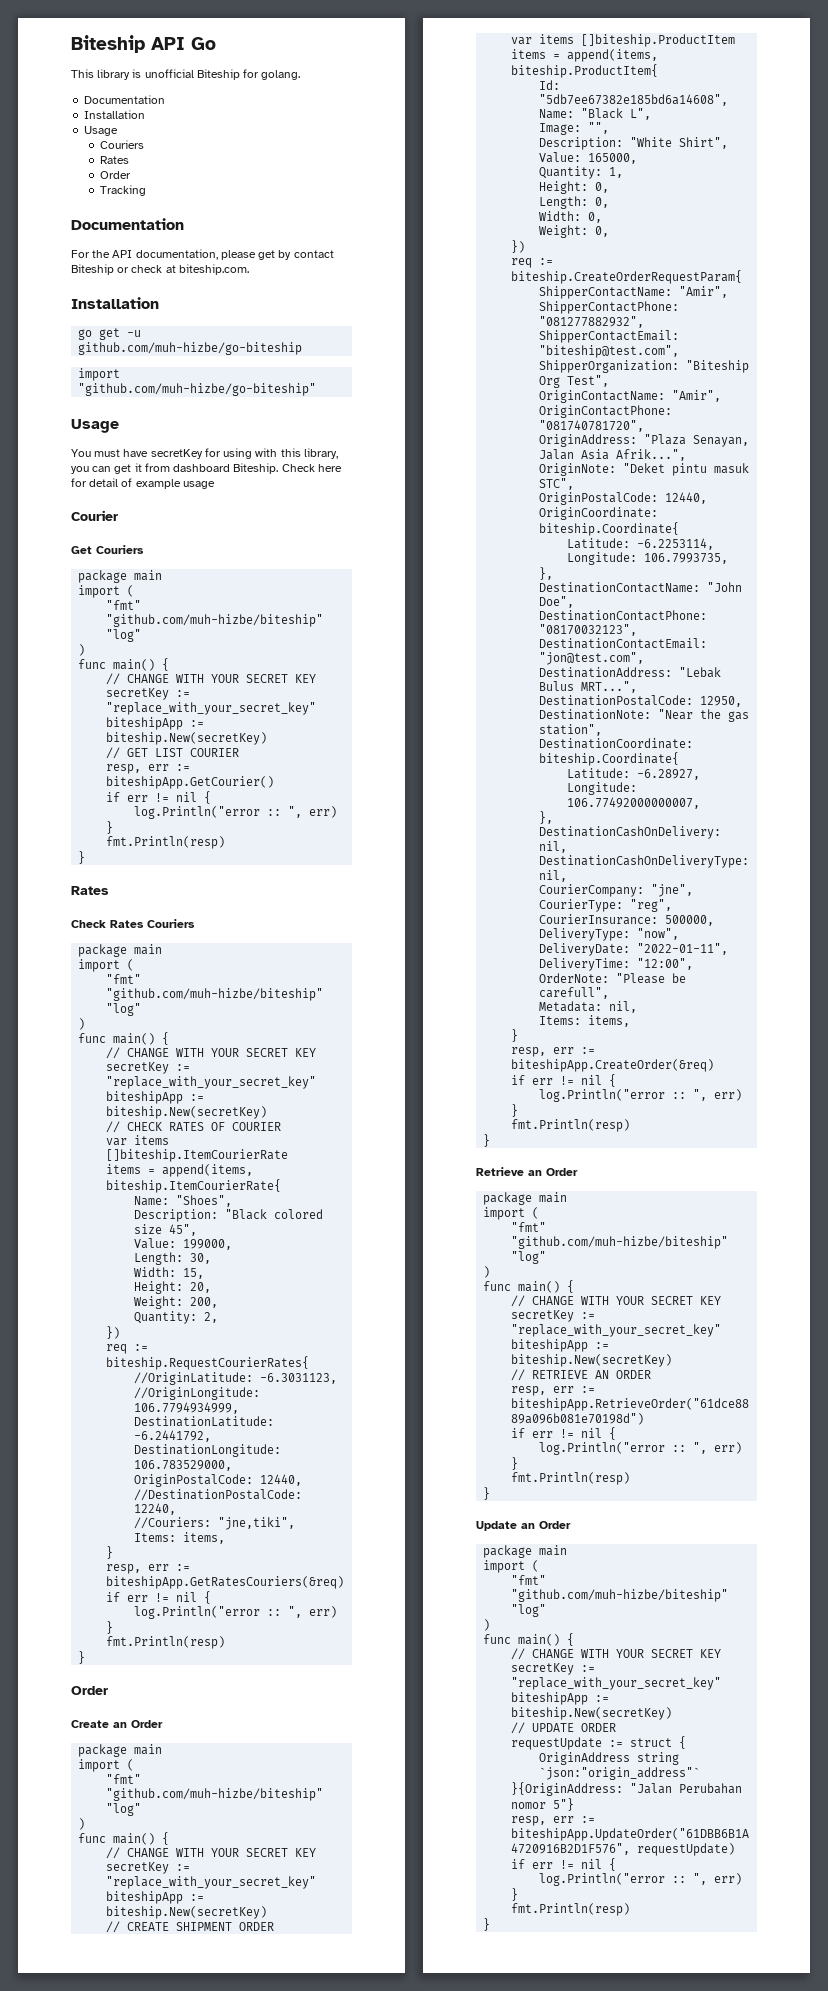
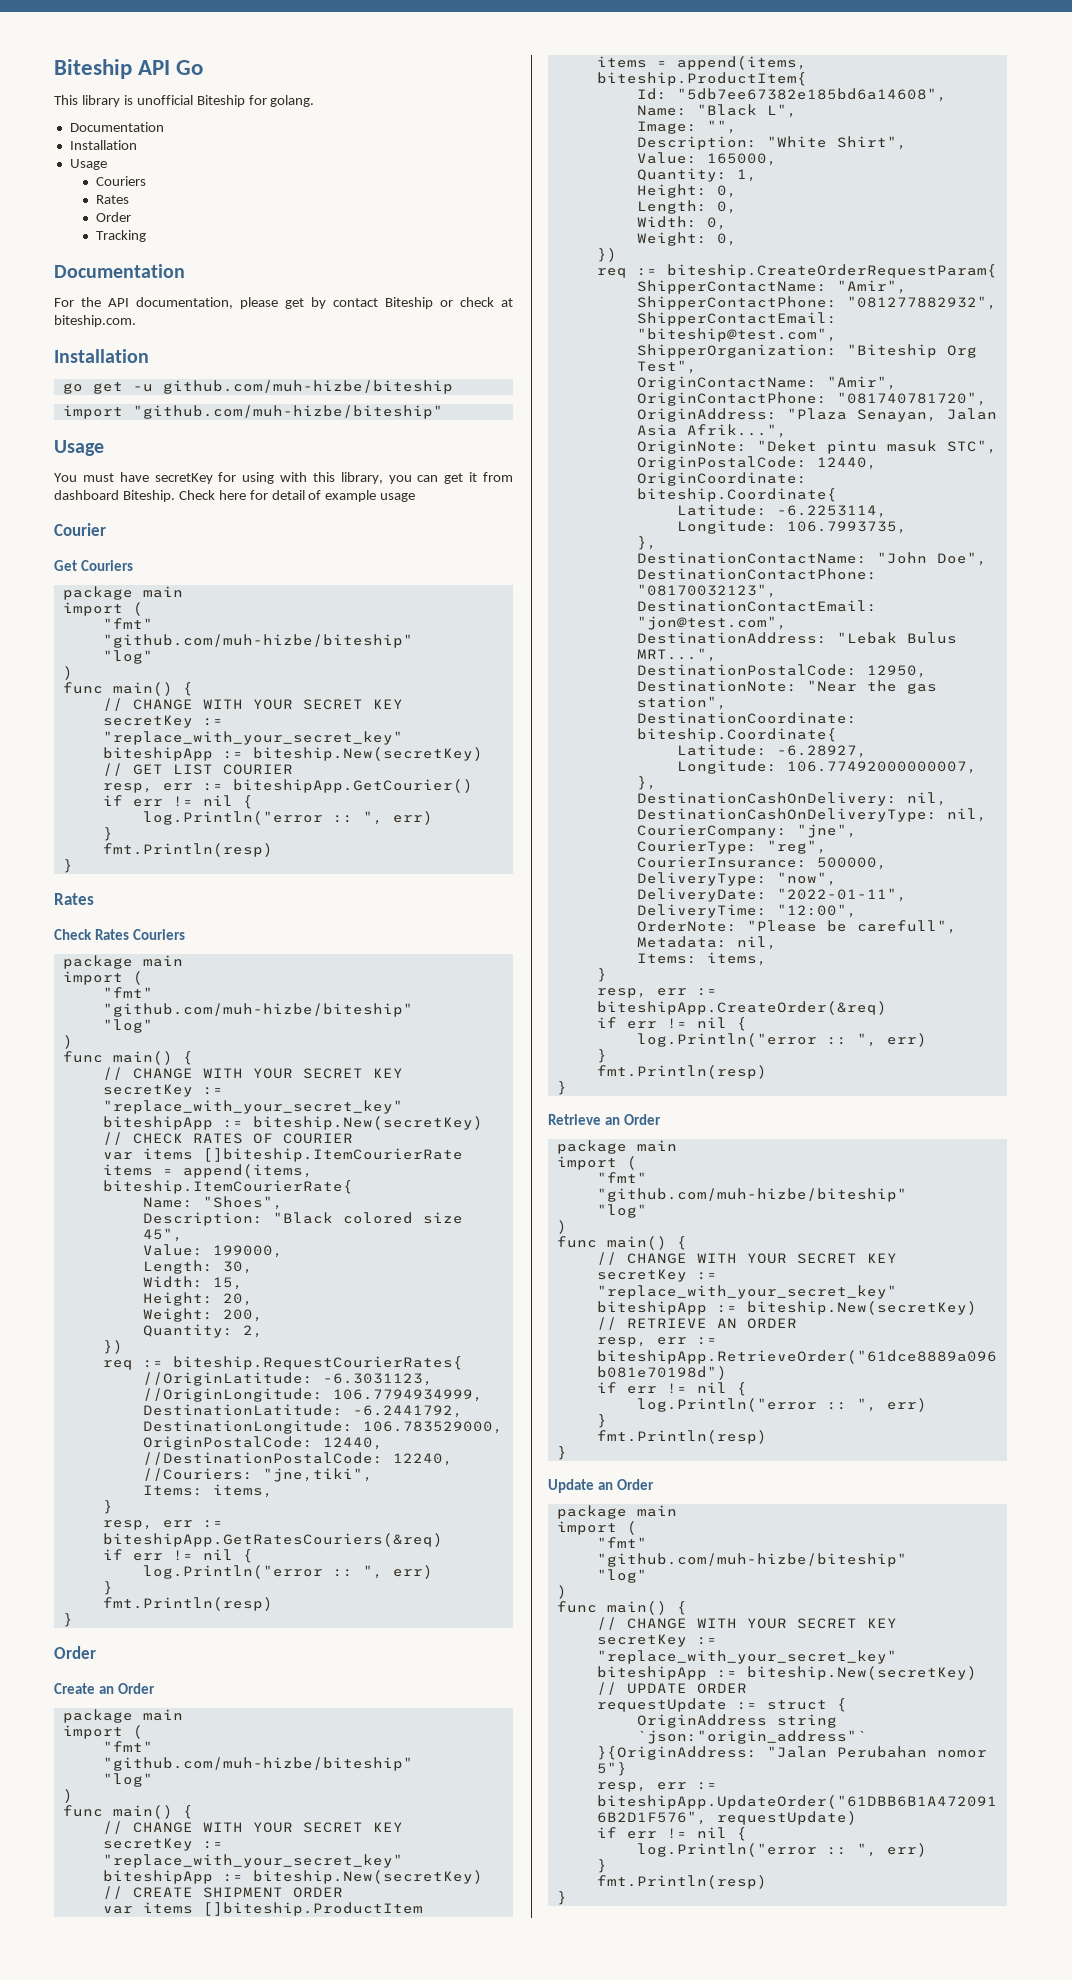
- go get -u github.com/muh-hizbe/go-biteship
- import "github.com/muh-hizbe/go-biteship"
+ go get -u github.com/muh-hizbe/biteship
+ import "github.com/muh-hizbe/biteship"

